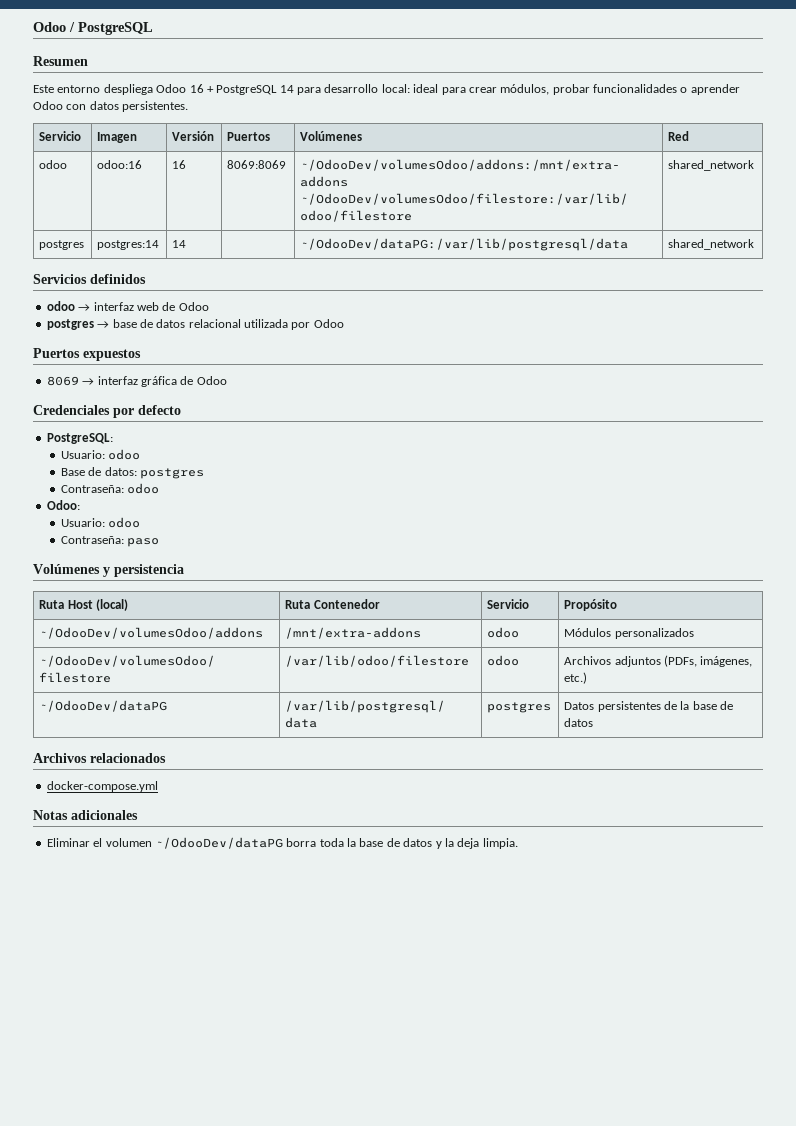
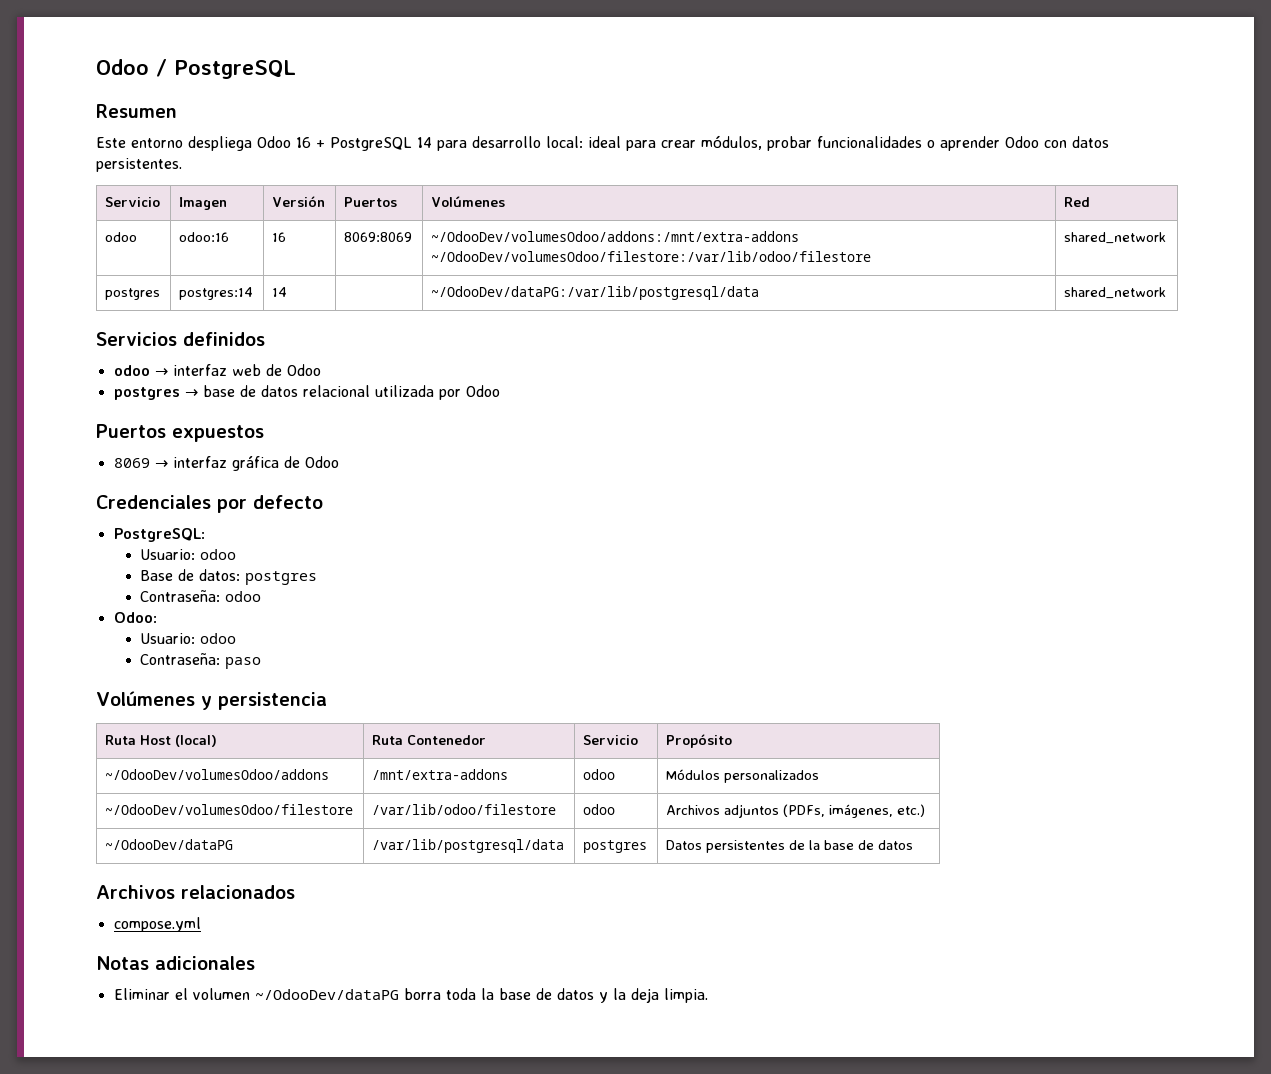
- docker-compose.yml
+ compose.yml

